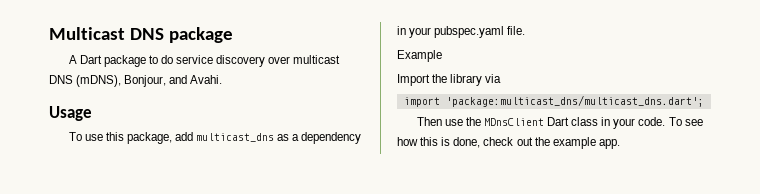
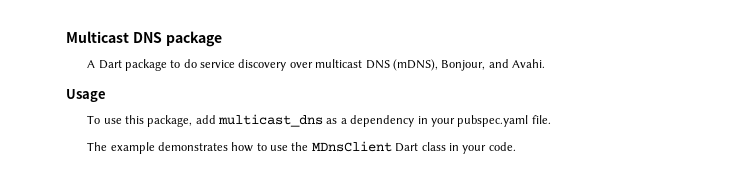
- Example
- Import the library via
- import 'package:multicast_dns/multicast_dns.dart';
- Then use the MDnsClient Dart class in your code. To see how this is done, check out the example app.
+ The example demonstrates how to use the MDnsClient Dart class in your code.

